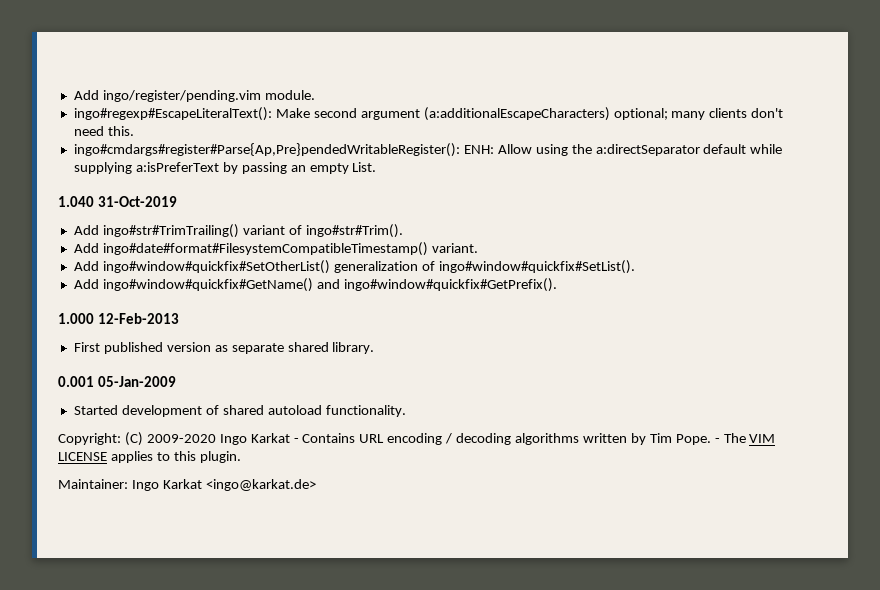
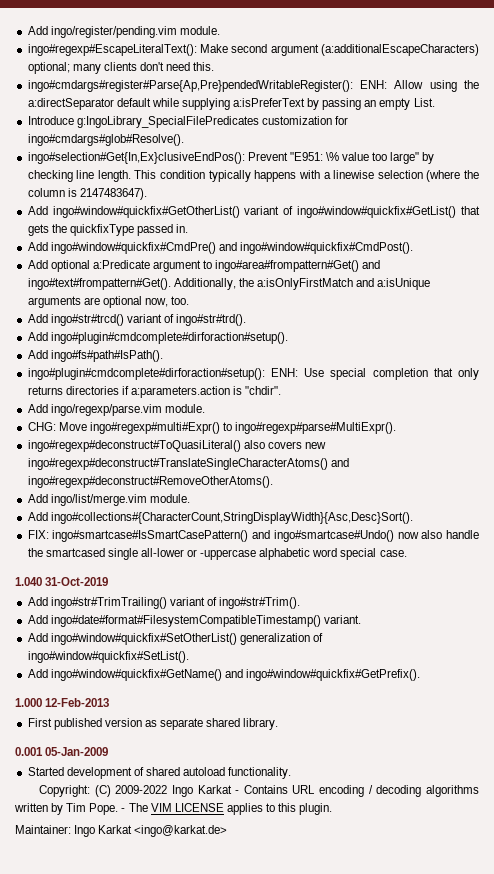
+ Introduce g:IngoLibrary_SpecialFilePredicates customization for ingo#cmdargs#glob#Resolve().
+ ingo#selection#Get{In,Ex}clusiveEndPos(): Prevent "E951: \% value too large" by checking line length. This condition typically happens with a linewise selection (where the column is 2147483647).
+ Add ingo#window#quickfix#GetOtherList() variant of ingo#window#quickfix#GetList() that gets the quickfixType passed in.
+ Add ingo#window#quickfix#CmdPre() and ingo#window#quickfix#CmdPost().
+ Add optional a:Predicate argument to ingo#area#frompattern#Get() and ingo#text#frompattern#Get(). Additionally, the a:isOnlyFirstMatch and a:isUnique arguments are optional now, too.
+ Add ingo#str#trcd() variant of ingo#str#trd().
+ Add ingo#plugin#cmdcomplete#dirforaction#setup().
+ Add ingo#fs#path#IsPath().
+ ingo#plugin#cmdcomplete#dirforaction#setup(): ENH: Use special completion that only returns directories if a:parameters.action is "chdir".
+ Add ingo/regexp/parse.vim module.
+ CHG: Move ingo#regexp#multi#Expr() to ingo#regexp#parse#MultiExpr().
+ ingo#regexp#deconstruct#ToQuasiLiteral() also covers new ingo#regexp#deconstruct#TranslateSingleCharacterAtoms() and ingo#regexp#deconstruct#RemoveOtherAtoms().
+ Add ingo/list/merge.vim module.
+ Add ingo#collections#{CharacterCount,StringDisplayWidth}{Asc,Desc}Sort().
+ FIX: ingo#smartcase#IsSmartCasePattern() and ingo#smartcase#Undo() now also handle the smartcased single all-lower or -uppercase alphabetic word special case.
- Copyright: (C) 2009-2020 Ingo Karkat - Contains URL encoding / decoding algorithms written by Tim Pope.
+ Copyright: (C) 2009-2022 Ingo Karkat - Contains URL encoding / decoding algorithms written by Tim Pope.

